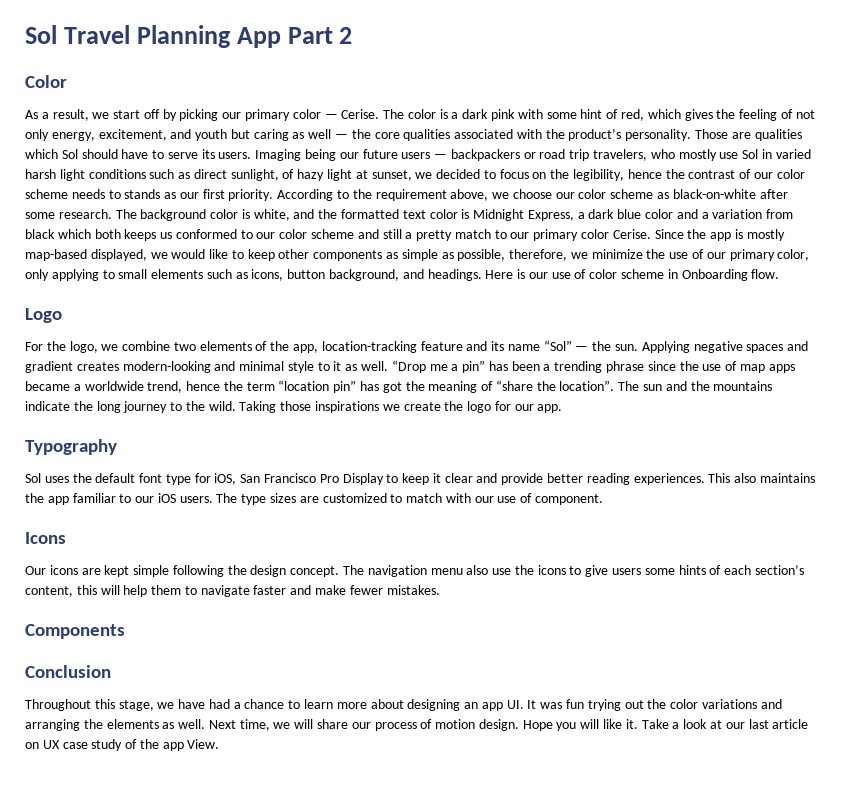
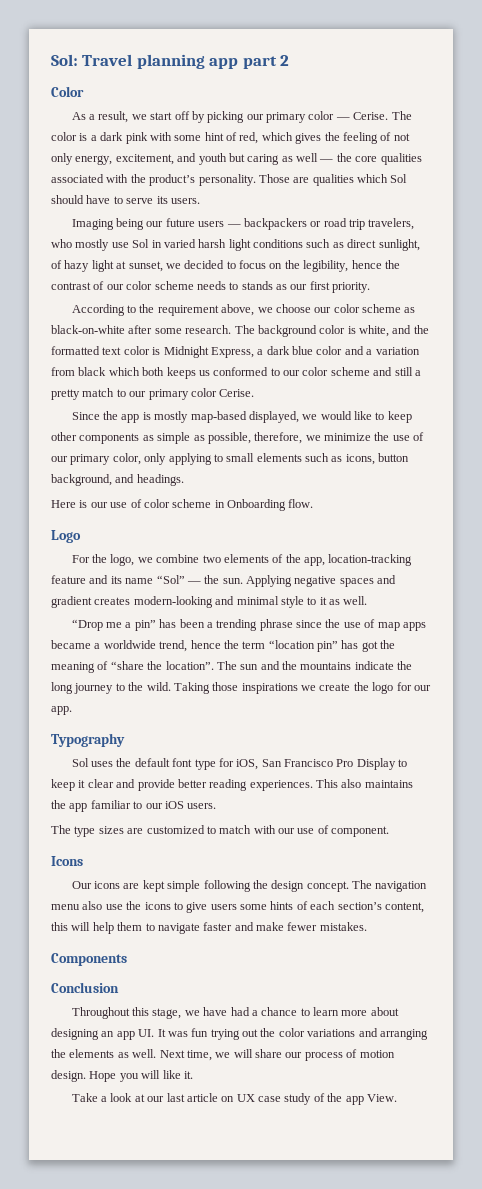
- Sol Travel Planning App Part 2
+ Sol: Travel planning app part 2
- Those are qualities which Sol should have to serve its users. Imaging being our future users — backpackers or road trip travelers, who mostly use Sol in varied harsh light conditions such as direct sunlight, of hazy light at sunset, we decided to focus on the legibility, hence the contrast of our color scheme needs to stands as our first priority. According to the requirement above, we choose our color scheme as black-on-white after some research.
+ Those are qualities which Sol should have to serve its users.
+ Imaging being our future users — backpackers or road trip travelers, who mostly use Sol in varied harsh light conditions such as direct sunlight, of hazy light at sunset, we decided to focus on the legibility, hence the contrast of our color scheme needs to stands as our first priority.
+ According to the requirement above, we choose our color scheme as black-on-white after some research.
- The background color is white, and the formatted text color is Midnight Express, a dark blue color and a variation from black which both keeps us conformed to our color scheme and still a pretty match to our primary color Cerise. Since the app is mostly map-based displayed, we would like to keep other components as simple as possible, therefore, we minimize the use of our primary color, only applying to small elements such as icons, button background, and headings. Here is our use of color scheme in Onboarding flow.
+ The background color is white, and the formatted text color is Midnight Express, a dark blue color and a variation from black which both keeps us conformed to our color scheme and still a pretty match to our primary color Cerise.
+ Since the app is mostly map-based displayed, we would like to keep other components as simple as possible, therefore, we minimize the use of our primary color, only applying to small elements such as icons, button background, and headings.
+ Here is our use of color scheme in Onboarding flow.
- Applying negative spaces and gradient creates modern-looking and minimal style to it as well. “Drop me a pin” has been a trending phrase since the use of map apps became a worldwide trend, hence the term “location pin” has got the meaning of “share the location”.
+ Applying negative spaces and gradient creates modern-looking and minimal style to it as well.
+ “Drop me a pin” has been a trending phrase since the use of map apps became a worldwide trend, hence the term “location pin” has got the meaning of “share the location”.
- This also maintains the app familiar to our iOS users. The type sizes are customized to match with our use of component.
+ This also maintains the app familiar to our iOS users.
+ The type sizes are customized to match with our use of component.
- Hope you will like it. Take a look at our last article on UX case study of the app View.
+ Hope you will like it.
+ Take a look at our last article on UX case study of the app View.

